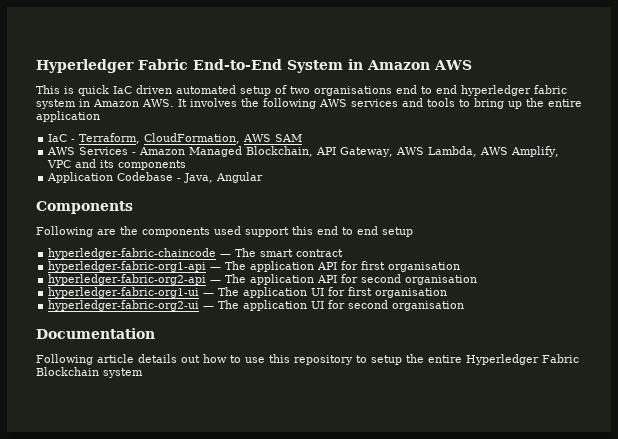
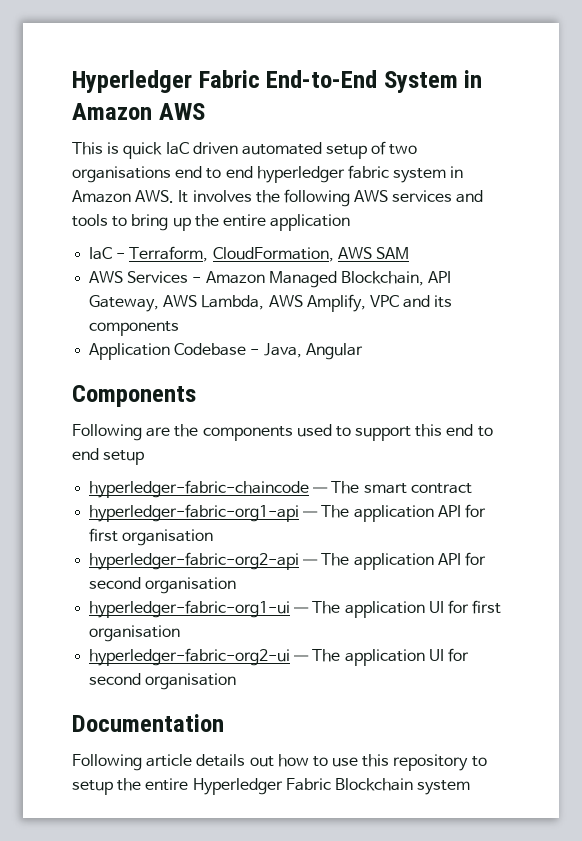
- Following are the components used support this end to end setup
+ Following are the components used to support this end to end setup

